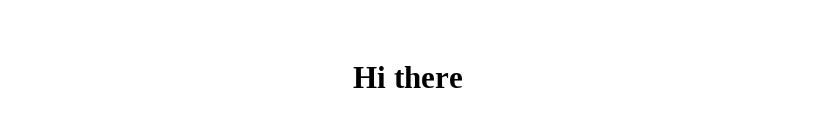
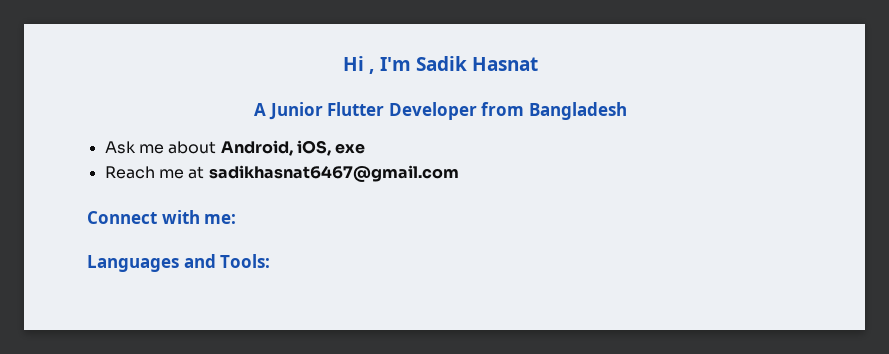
- Hi there
+ Hi , I'm Sadik Hasnat
+ A Junior Flutter Developer from Bangladesh
+ Ask me about Android, iOS, exe
+ Reach me at sadikhasnat6467@gmail.com
+ Connect with me:
+ Languages and Tools:

